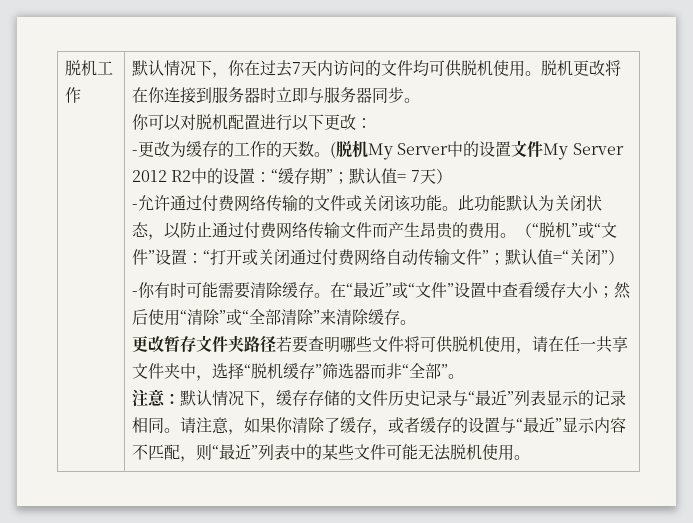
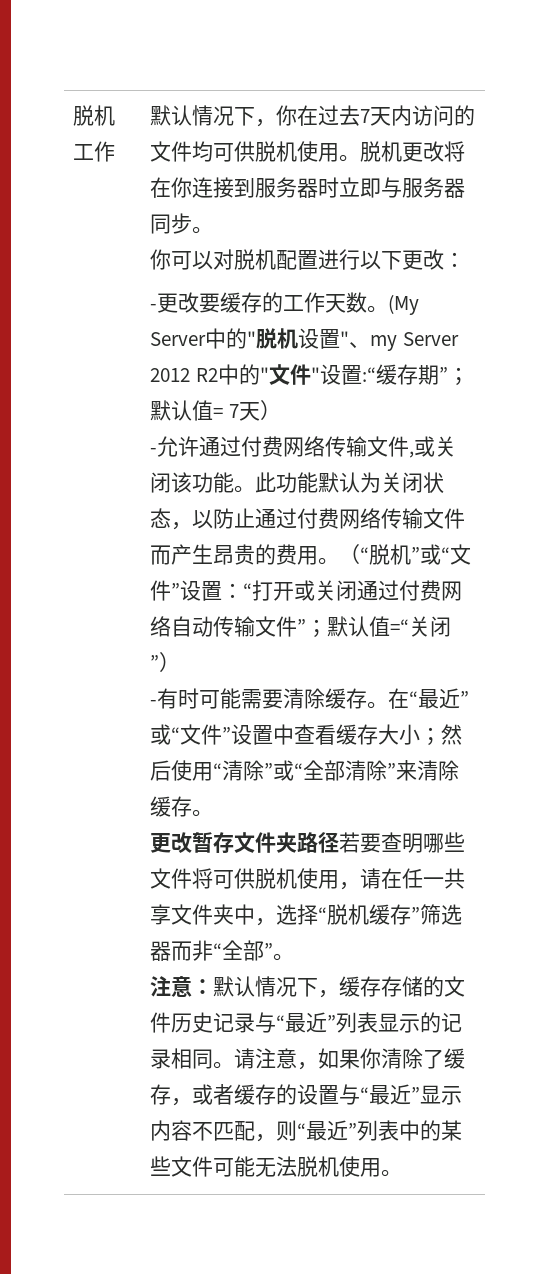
- -更改为缓存的工作的天数。(脱机My Server中的设置文件My Server 2012 R2中的设置：“缓存期”；默认值= 7天）
+ -更改要缓存的工作天数。(My Server中的"脱机设置"、my Server 2012 R2中的"文件"设置:“缓存期”；默认值= 7天）
- -允许通过付费网络传输的文件或关闭该功能。
+ -允许通过付费网络传输文件,或关闭该功能。
- -你有时可能需要清除缓存。
+ -有时可能需要清除缓存。

